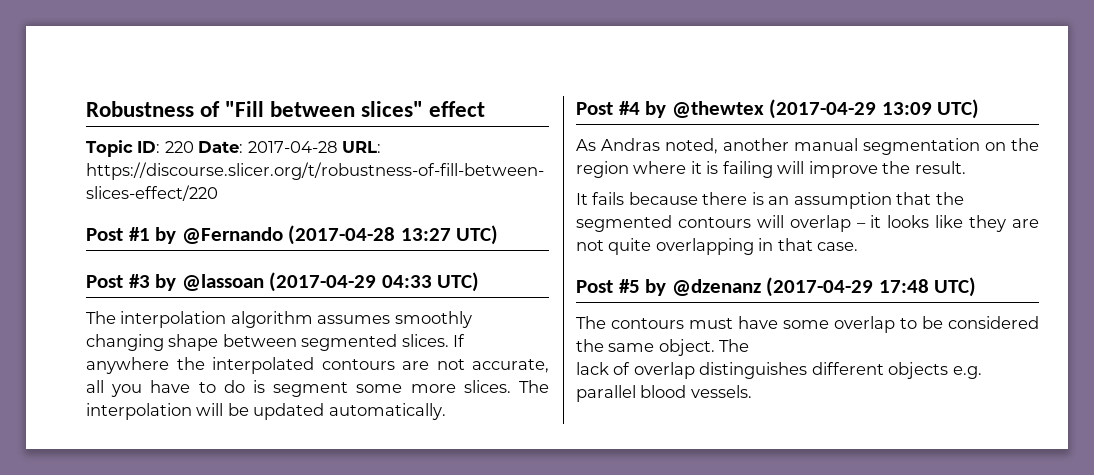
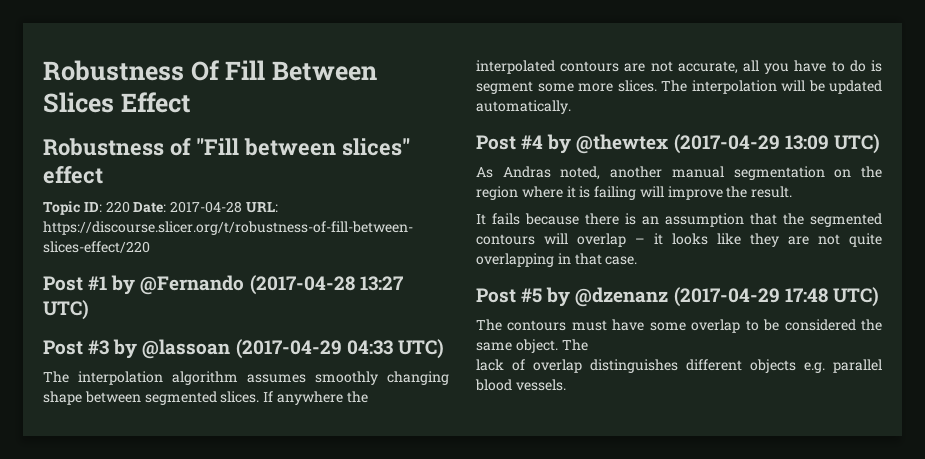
+ Robustness Of Fill Between Slices Effect

